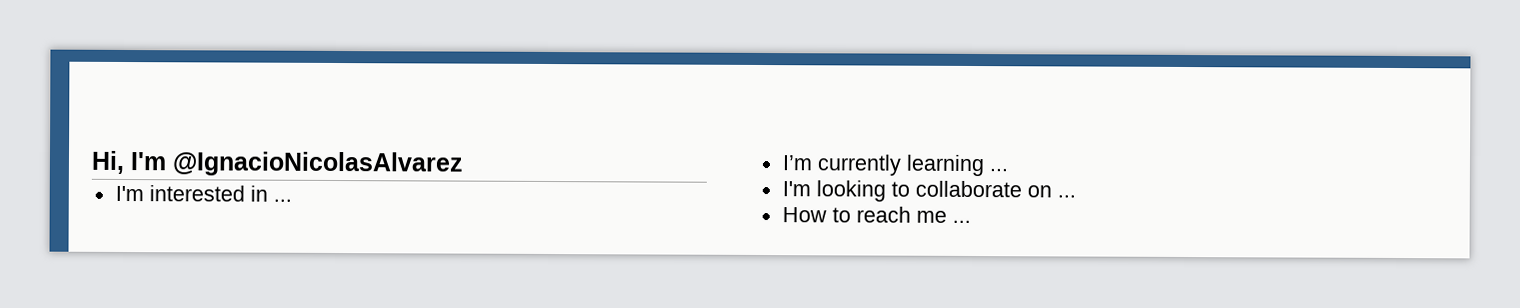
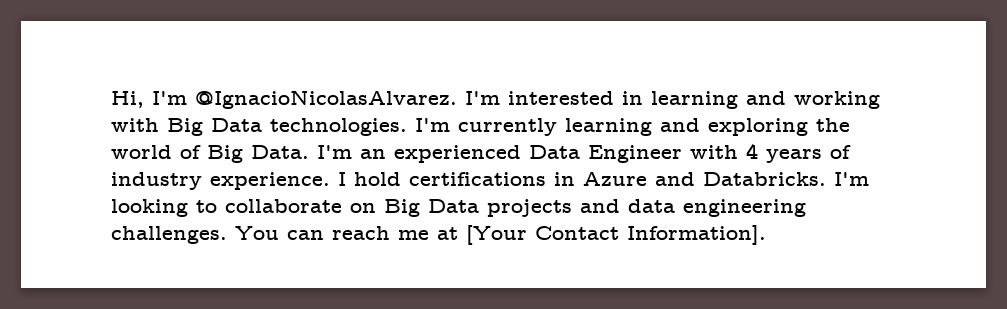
- Hi, I'm @IgnacioNicolasAlvarez
- I'm interested in ...
- I’m currently learning ...
- I'm looking to collaborate on ...
- How to reach me ...
+ Hi, I'm @IgnacioNicolasAlvarez. I'm interested in learning and working with Big Data technologies. I'm currently learning and exploring the world of Big Data. I'm an experienced Data Engineer with 4 years of industry experience. I hold certifications in Azure and Databricks. I'm looking to collaborate on Big Data projects and data engineering challenges. You can reach me at [Your Contact Information].

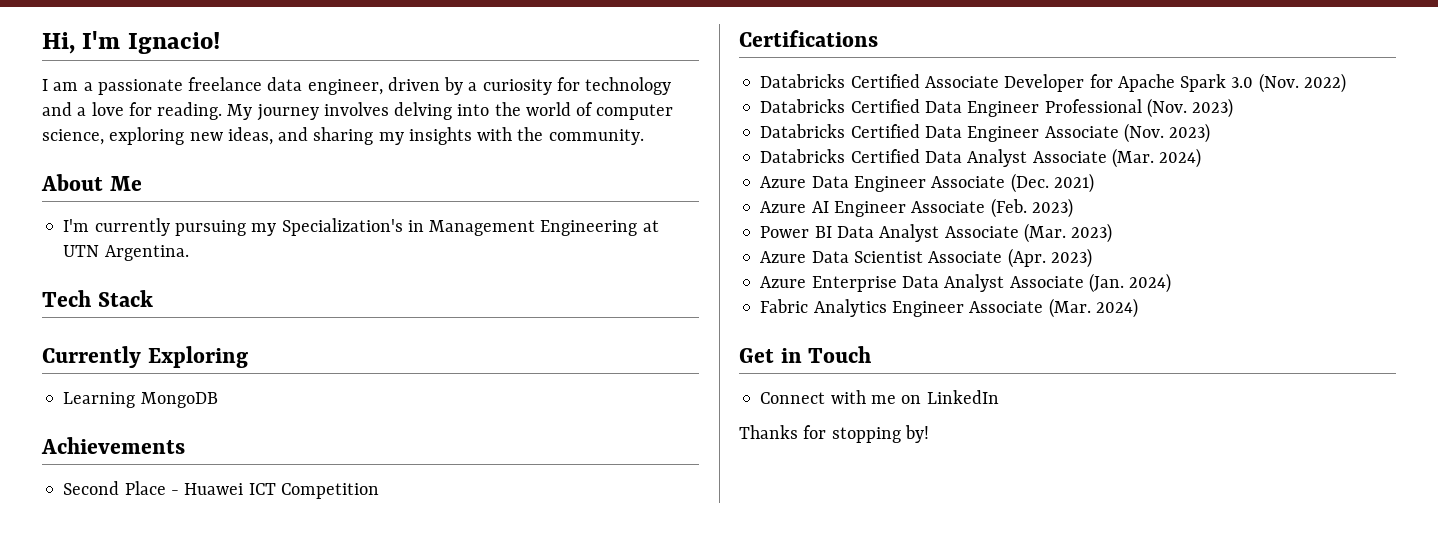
- Hi, I'm @IgnacioNicolasAlvarez. I'm interested in learning and working with Big Data technologies. I'm currently learning and exploring the world of Big Data. I'm an experienced Data Engineer with 4 years of industry experience. I hold certifications in Azure and Databricks. I'm looking to collaborate on Big Data projects and data engineering challenges. You can reach me at [Your Contact Information].
+ Hi, I'm Ignacio!
+ I am a passionate freelance data engineer, driven by a curiosity for technology and a love for reading. My journey involves delving into the world of computer science, exploring new ideas, and sharing my insights with the community.
+ About Me
+ I'm currently pursuing my Specialization's in Management Engineering at UTN Argentina.
+ Tech Stack
+ Currently Exploring
+ Learning MongoDB
+ Achievements
+ Second Place - Huawei ICT Competition
+ Certifications
+ Databricks Certified Associate Developer for Apache Spark 3.0 (Nov. 2022)
+ Databricks Certified Data Engineer Professional (Nov. 2023)
+ Databricks Certified Data Engineer Associate (Nov. 2023)
+ Databricks Certified Data Analyst Associate (Mar. 2024)
+ Azure Data Engineer Associate (Dec. 2021)
+ Azure AI Engineer Associate (Feb. 2023)
+ Power BI Data Analyst Associate (Mar. 2023)
+ Azure Data Scientist Associate (Apr. 2023)
+ Azure Enterprise Data Analyst Associate (Jan. 2024)
+ Fabric Analytics Engineer Associate (Mar. 2024)
+ Get in Touch
+ Connect with me on LinkedIn
+ Thanks for stopping by!

